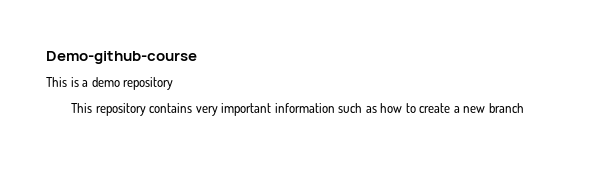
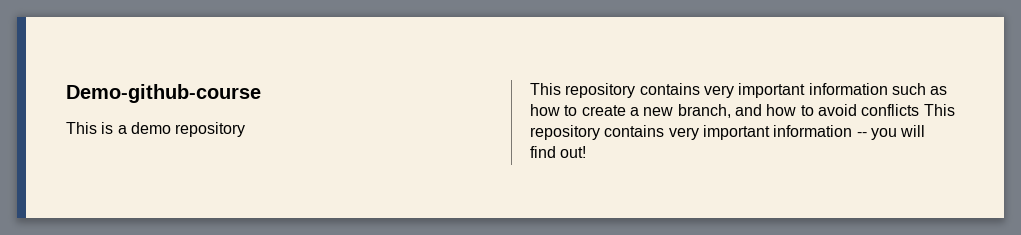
- This repository contains very important information such as how to create a new branch
+ This repository contains very important information such as how to create a new branch, and how to avoid conflicts This repository contains very important information -- you will find out!

